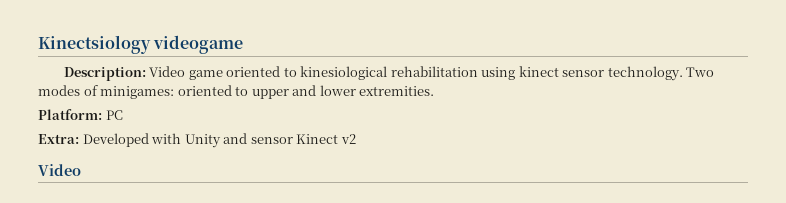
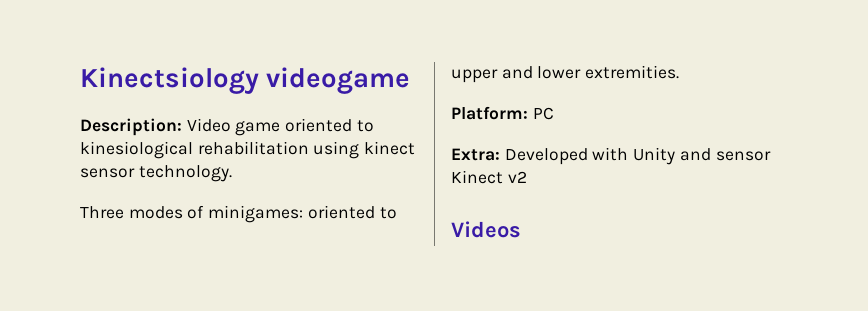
- Description: Video game oriented to kinesiological rehabilitation using kinect sensor technology. Two modes of minigames: oriented to upper and lower extremities.
+ Description: Video game oriented to kinesiological rehabilitation using kinect sensor technology.
+ Three modes of minigames: oriented to upper and lower extremities.
  Extra: Developed with Unity and sensor Kinect v2
- Video
+ Videos

